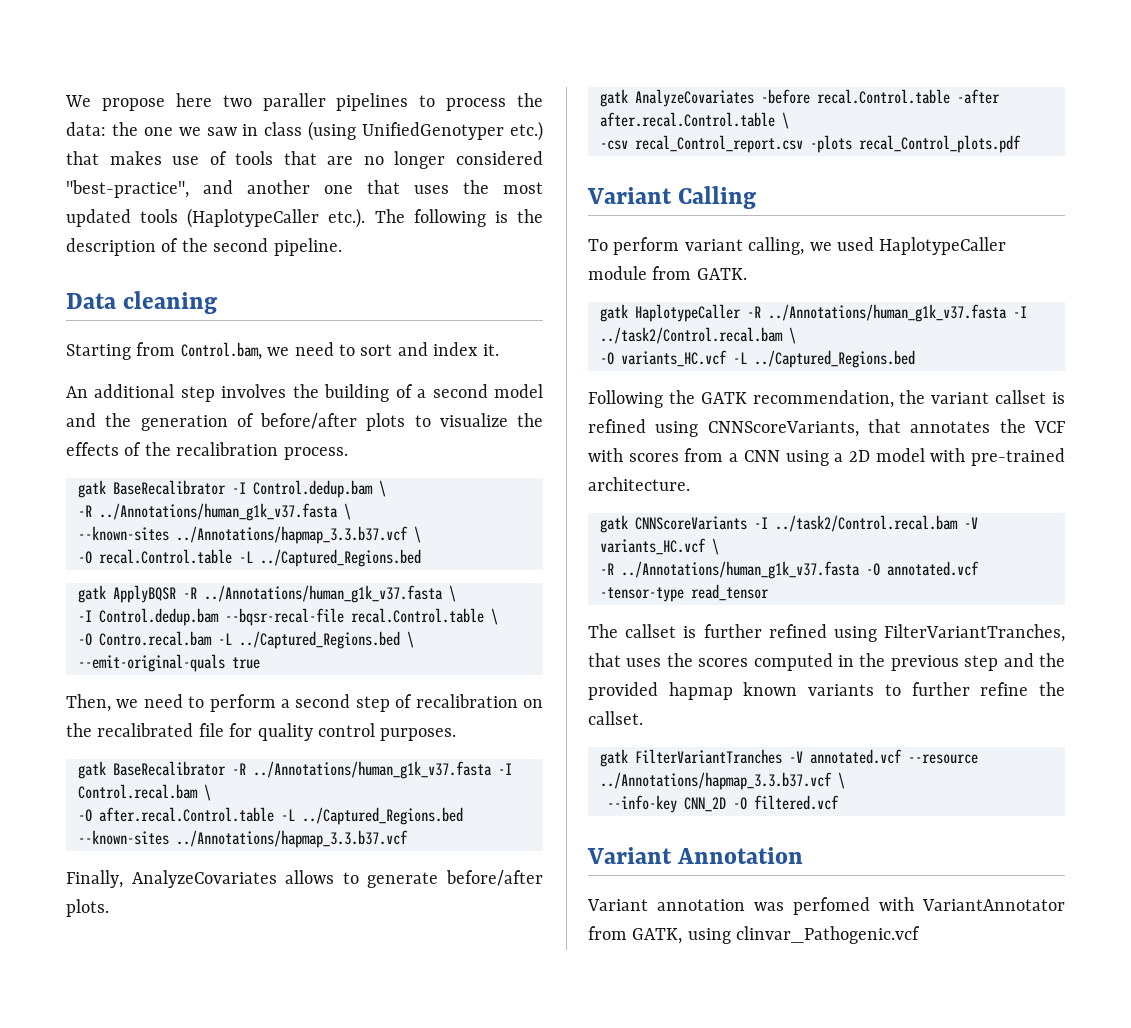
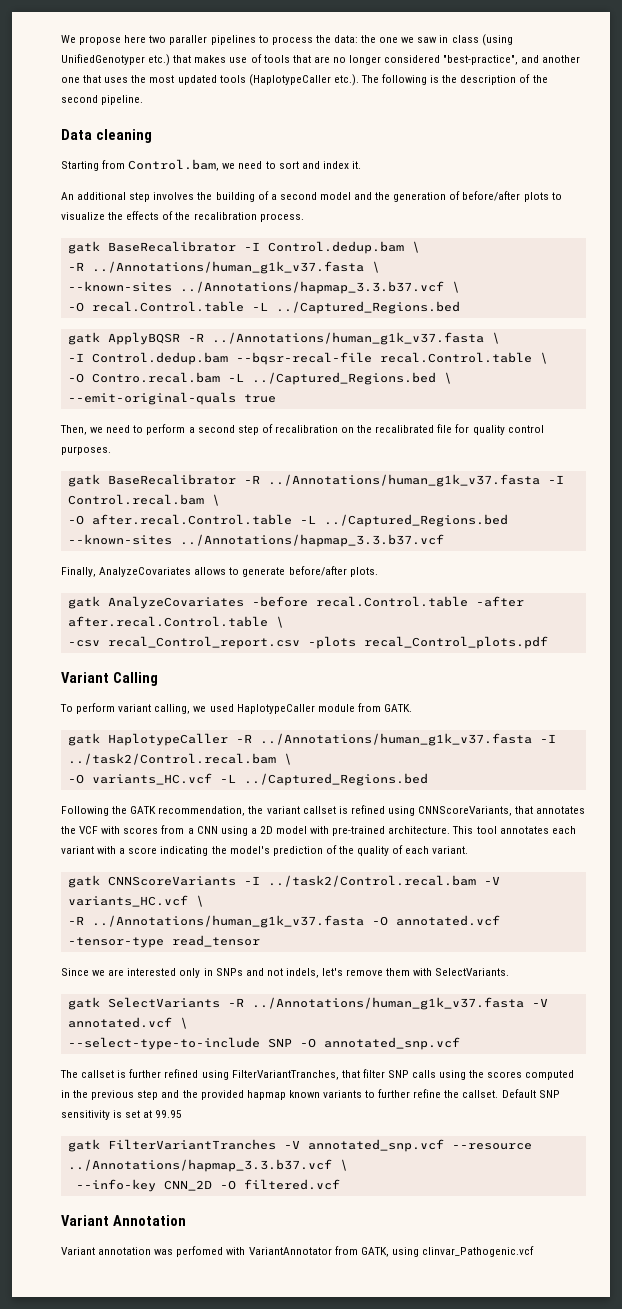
+ This tool annotates each variant with a score indicating the model's prediction of the quality of each variant.
+ Since we are interested only in SNPs and not indels, let's remove them with SelectVariants.
+ gatk SelectVariants -R ../Annotations/human_g1k_v37.fasta -V annotated.vcf \
+ --select-type-to-include SNP -O annotated_snp.vcf
- The callset is further refined using FilterVariantTranches, that uses the scores computed in the previous step and the provided hapmap known variants to further refine the callset.
+ The callset is further refined using FilterVariantTranches, that filter SNP calls using the scores computed in the previous step and the provided hapmap known variants to further refine the callset. Default SNP sensitivity is set at 99.95
- gatk FilterVariantTranches -V annotated.vcf --resource ../Annotations/hapmap_3.3.b37.vcf \
+ gatk FilterVariantTranches -V annotated_snp.vcf --resource ../Annotations/hapmap_3.3.b37.vcf \

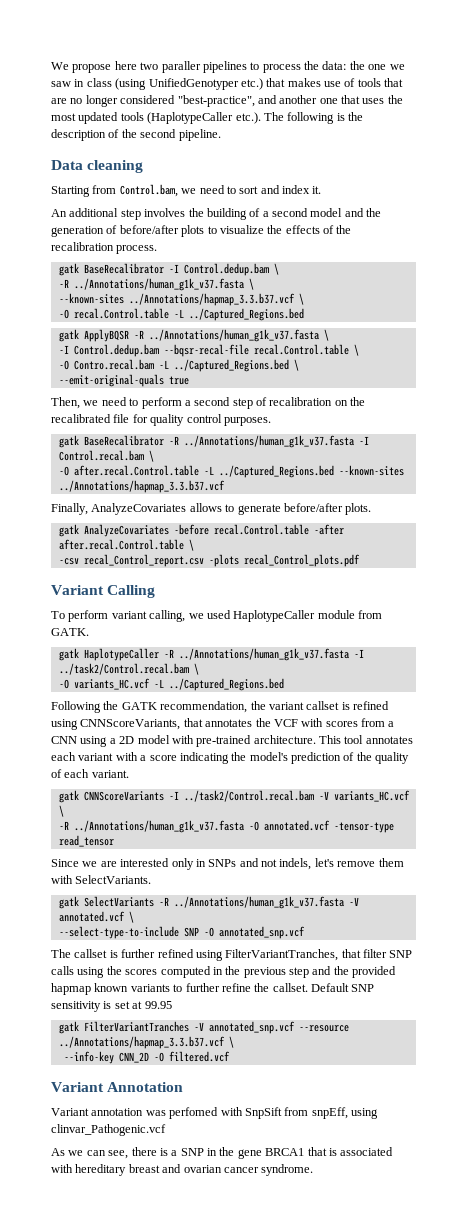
- Variant annotation was perfomed with VariantAnnotator from GATK, using clinvar_Pathogenic.vcf
+ Variant annotation was perfomed with SnpSift from snpEff, using clinvar_Pathogenic.vcf
+ As we can see, there is a SNP in the gene BRCA1 that is associated with hereditary breast and ovarian cancer syndrome.

